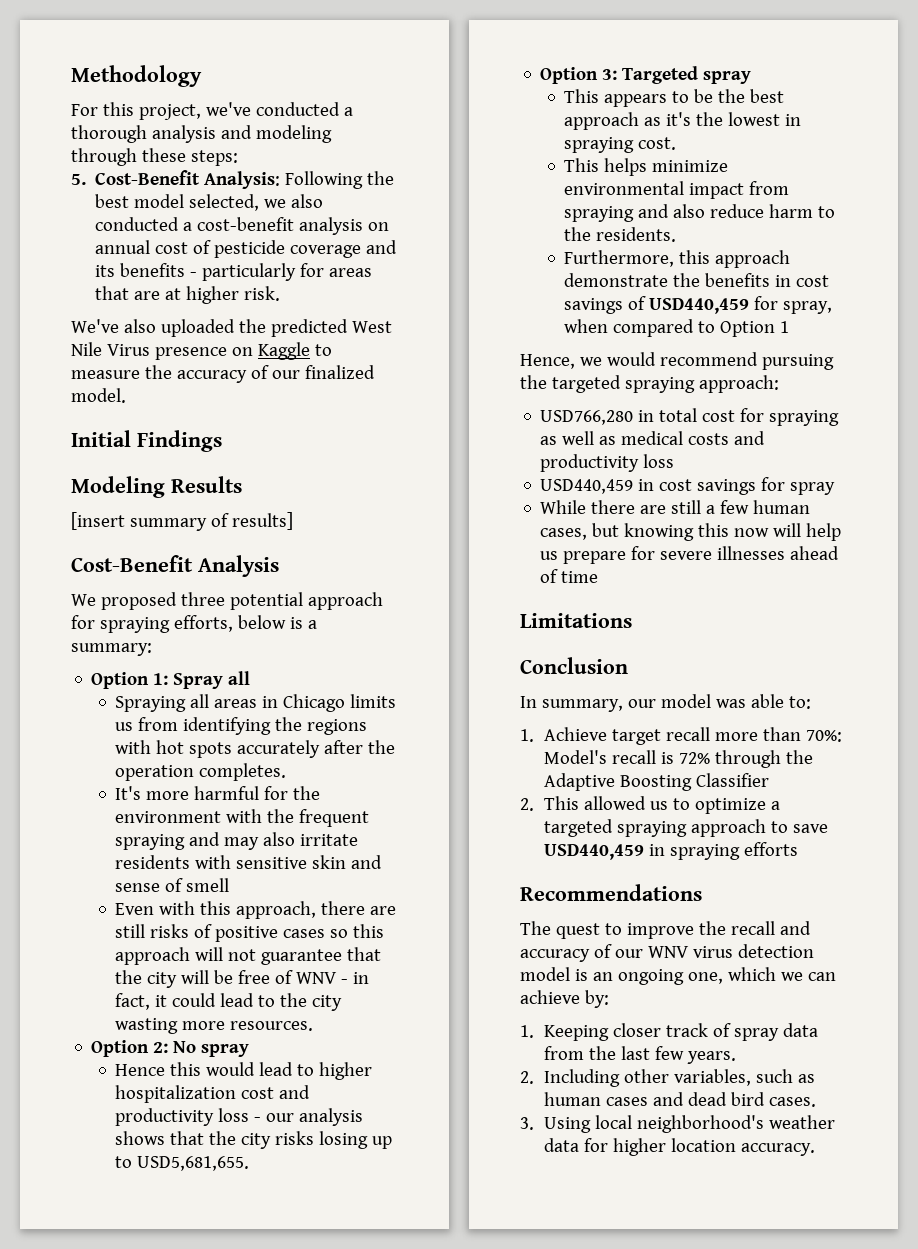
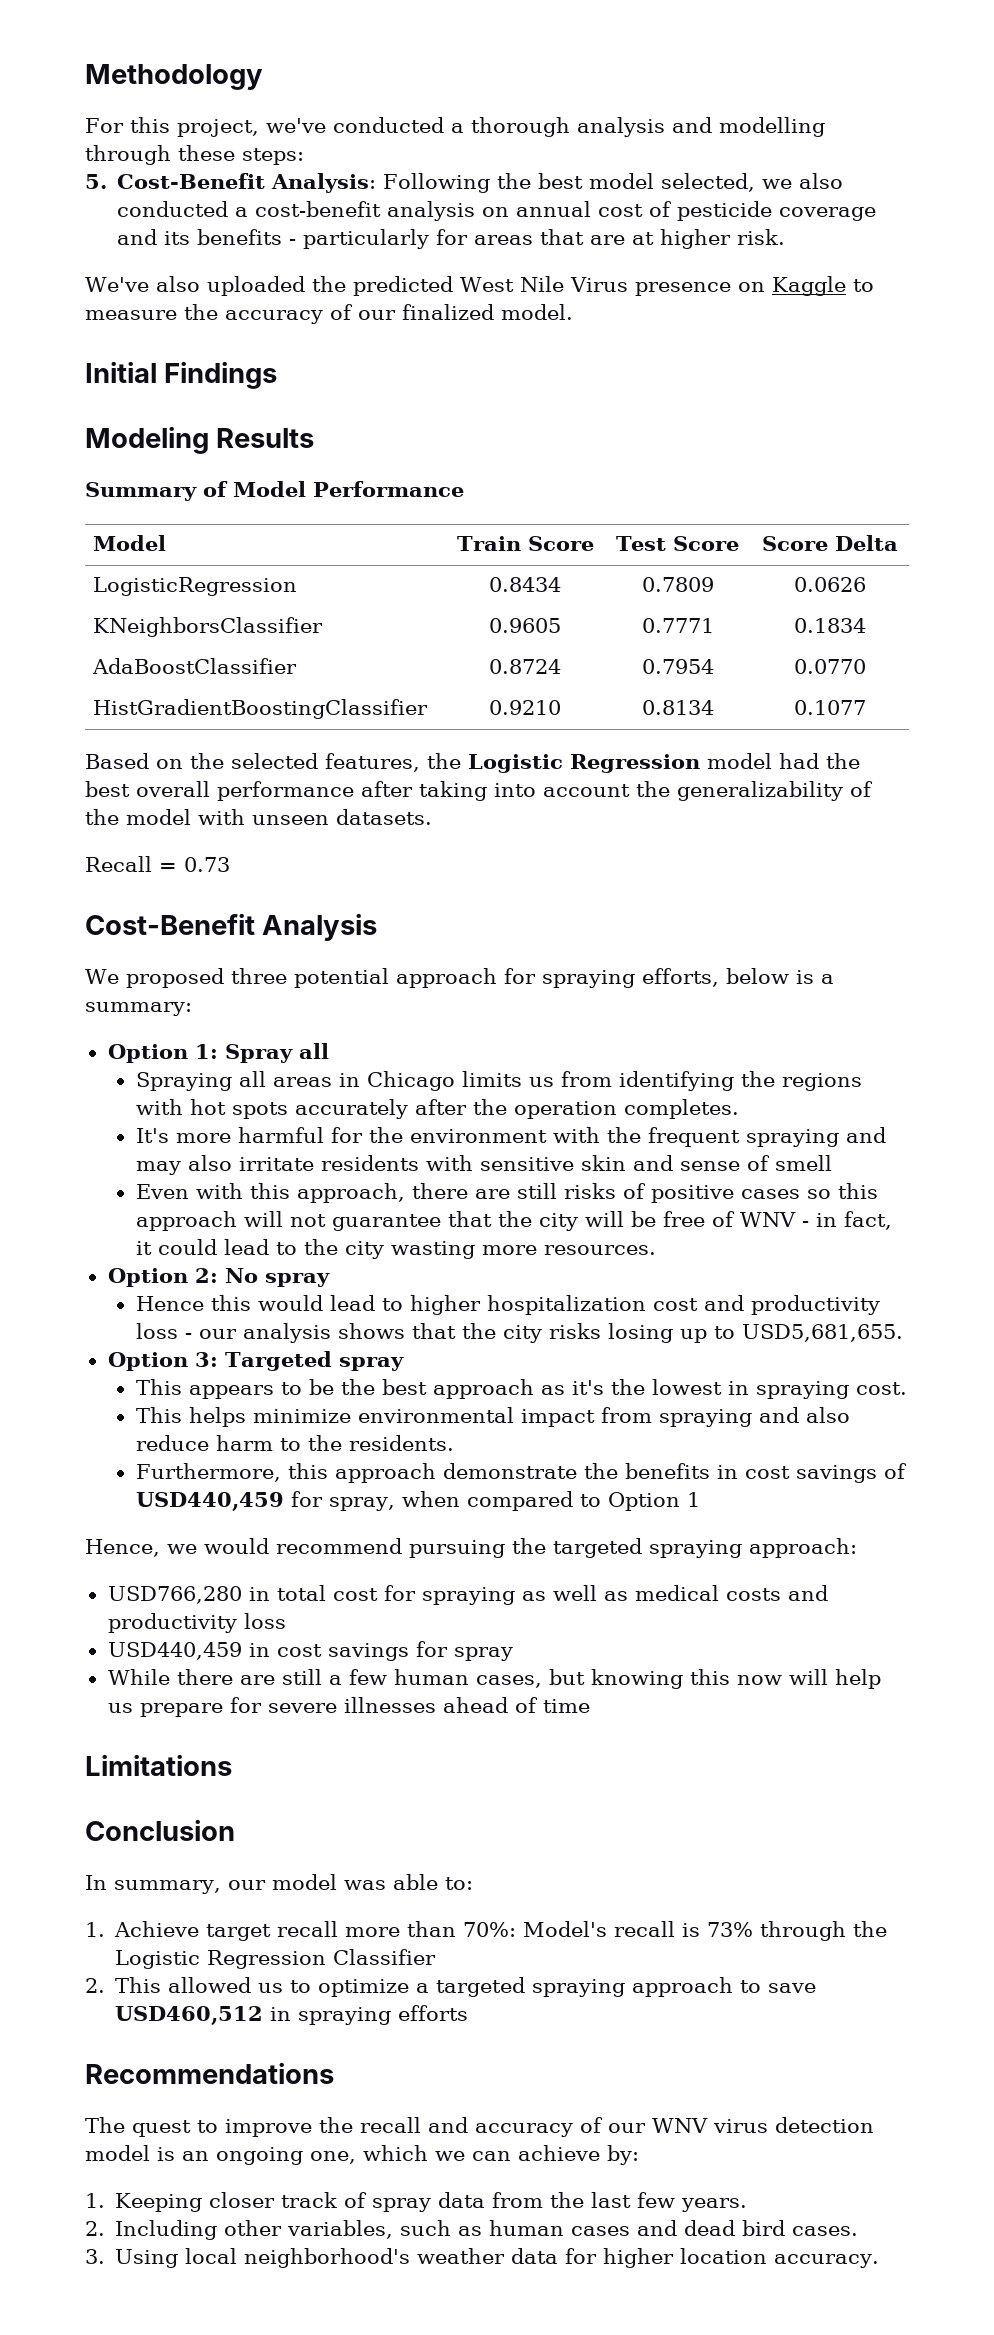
- For this project, we've conducted a thorough analysis and modeling through these steps:
+ For this project, we've conducted a thorough analysis and modelling through these steps:
- [insert summary of results]
+ Summary of Model Performance
+ Model | Train Score | Test Score | Score Delta
+ LogisticRegression | 0.8434 | 0.7809 | 0.0626
+ KNeighborsClassifier | 0.9605 | 0.7771 | 0.1834
+ AdaBoostClassifier | 0.8724 | 0.7954 | 0.0770
+ HistGradientBoostingClassifier | 0.9210 | 0.8134 | 0.1077
+ Based on the selected features, the Logistic Regression model had the best overall performance after taking into account the generalizability of the model with unseen datasets.
+ Recall = 0.73
- 1. Achieve target recall more than 70%: Model's recall is 72% through the Adaptive Boosting Classifier
+ 1. Achieve target recall more than 70%: Model's recall is 73% through the Logistic Regression Classifier
- 2. This allowed us to optimize a targeted spraying approach to save USD440,459 in spraying efforts
+ 2. This allowed us to optimize a targeted spraying approach to save USD460,512 in spraying efforts

